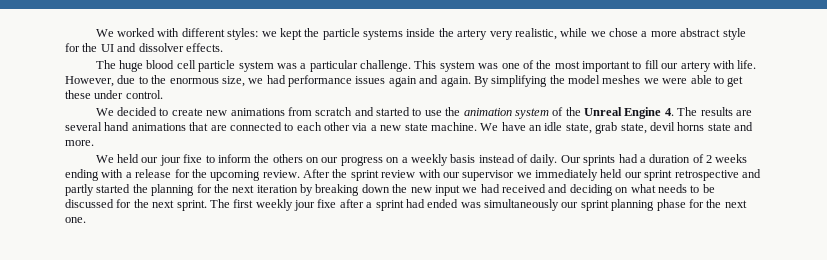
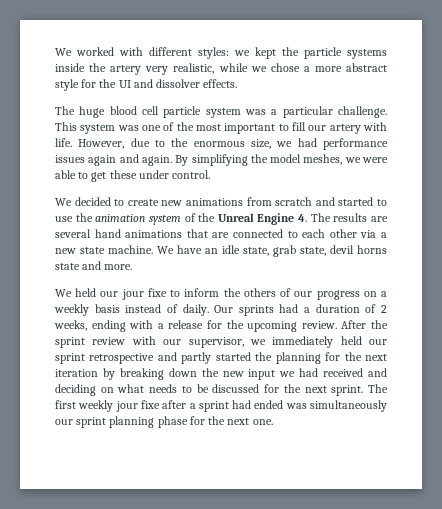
- By simplifying the model meshes we were able to get these under control.
+ By simplifying the model meshes, we were able to get these under control.
- We held our jour fixe to inform the others on our progress on a weekly basis instead of daily.
+ We held our jour fixe to inform the others of our progress on a weekly basis instead of daily.
- Our sprints had a duration of 2 weeks ending with a release for the upcoming review.
+ Our sprints had a duration of 2 weeks, ending with a release for the upcoming review.
- After the sprint review with our supervisor we immediately held our sprint retrospective and partly started the planning for the next iteration by breaking down the new input we had received and deciding on what needs to be discussed for the next sprint.
+ After the sprint review with our supervisor, we immediately held our sprint retrospective and partly started the planning for the next iteration by breaking down the new input we had received and deciding on what needs to be discussed for the next sprint.

